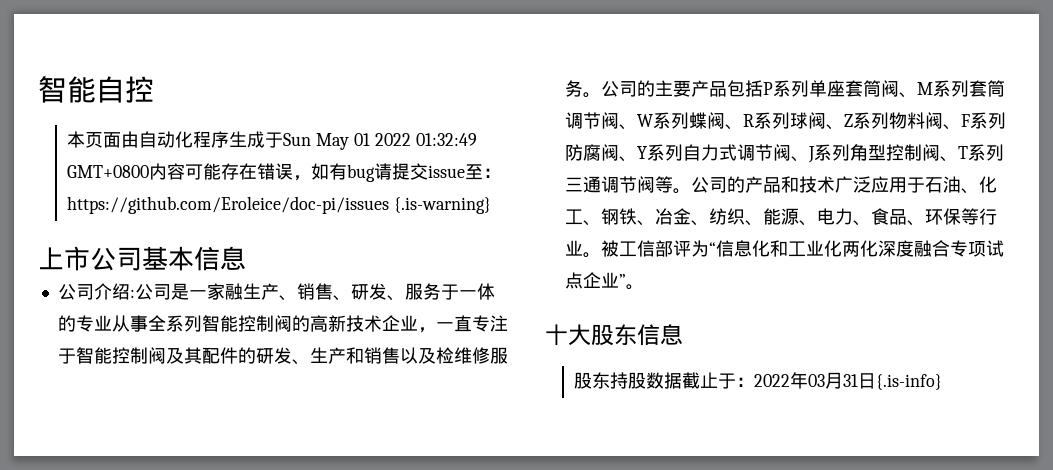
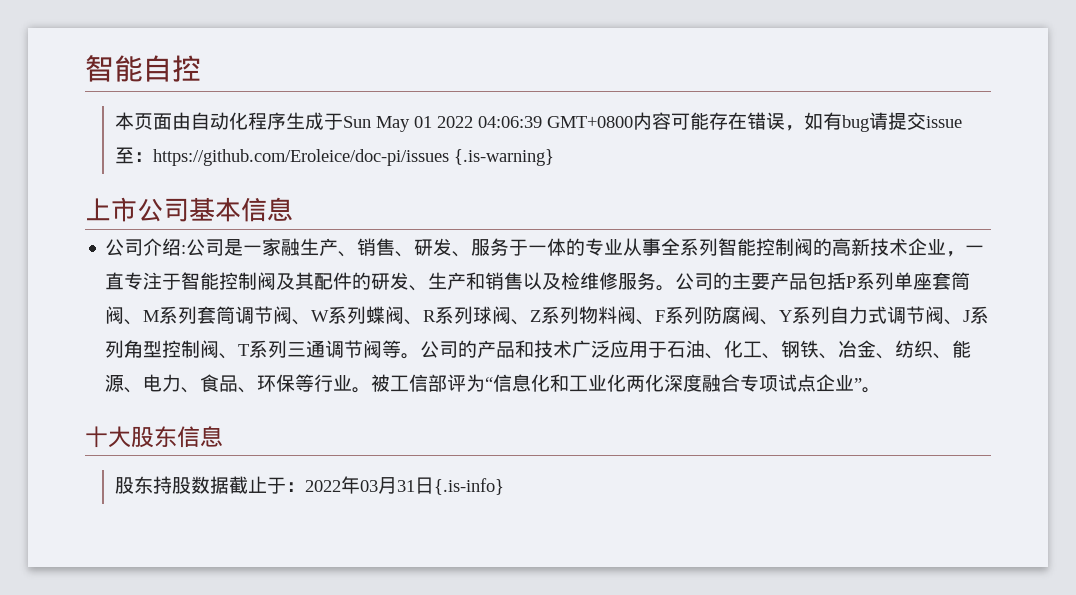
- 本页面由自动化程序生成于Sun May 01 2022 01:32:49 GMT+0800内容可能存在错误，如有bug请提交issue至：https://github.com/Eroleice/doc-pi/issues {.is-warning}
+ 本页面由自动化程序生成于Sun May 01 2022 04:06:39 GMT+0800内容可能存在错误，如有bug请提交issue至：https://github.com/Eroleice/doc-pi/issues {.is-warning}

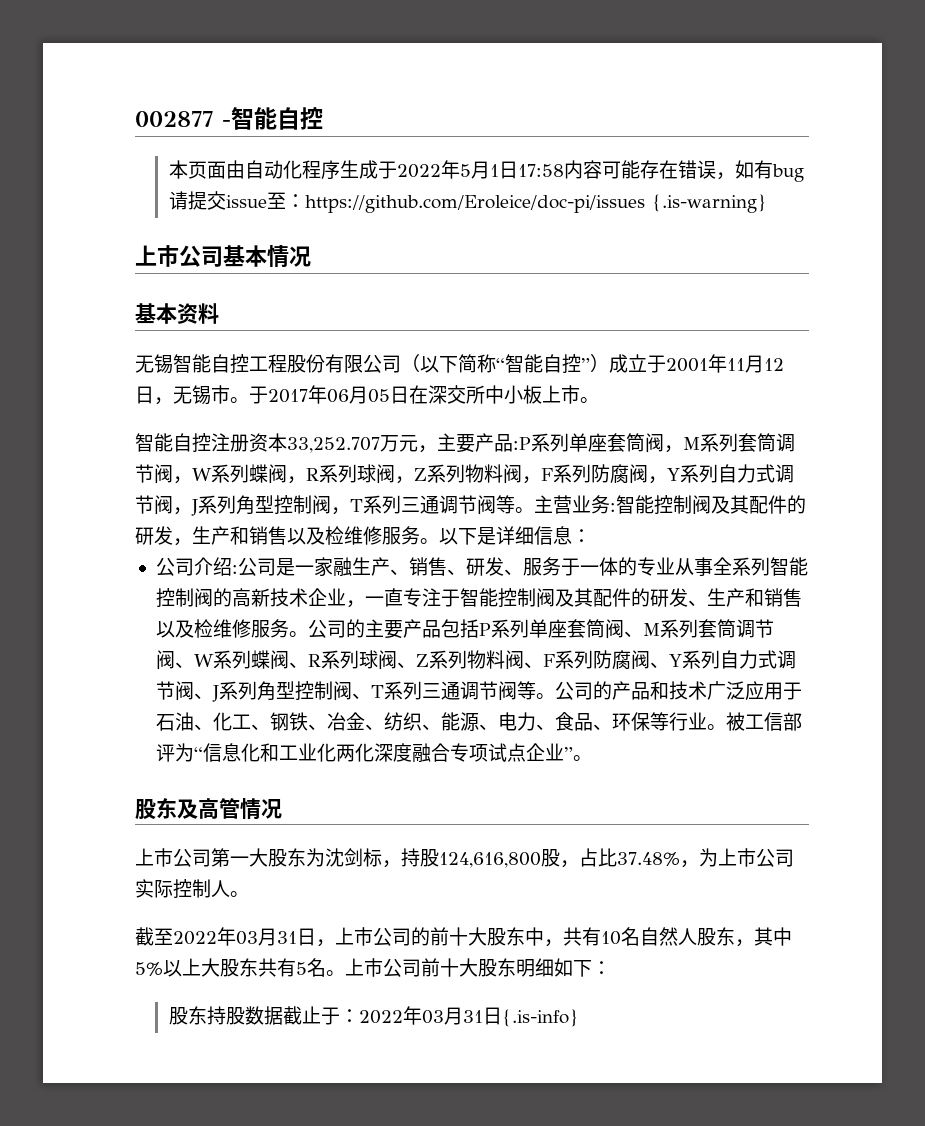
- 智能自控
+ 002877 -智能自控
- 本页面由自动化程序生成于Sun May 01 2022 04:06:39 GMT+0800内容可能存在错误，如有bug请提交issue至：https://github.com/Eroleice/doc-pi/issues {.is-warning}
+ 本页面由自动化程序生成于2022年5月1日17:58内容可能存在错误，如有bug请提交issue至：https://github.com/Eroleice/doc-pi/issues {.is-warning}
- 上市公司基本信息
+ 上市公司基本情况
+ 基本资料
+ 无锡智能自控工程股份有限公司（以下简称“智能自控”）成立于2001年11月12日，无锡市。于2017年06月05日在深交所中小板上市。
+ 智能自控注册资本33,252.707万元，主要产品:P系列单座套筒阀，M系列套筒调节阀，W系列蝶阀，R系列球阀，Z系列物料阀，F系列防腐阀，Y系列自力式调节阀，J系列角型控制阀，T系列三通调节阀等。主营业务:智能控制阀及其配件的研发，生产和销售以及检维修服务。以下是详细信息：
- 十大股东信息
+ 股东及高管情况
+ 上市公司第一大股东为沈剑标，持股124,616,800股，占比37.48%，为上市公司实际控制人。
+ 截至2022年03月31日，上市公司的前十大股东中，共有10名自然人股东，其中5%以上大股东共有5名。上市公司前十大股东明细如下：

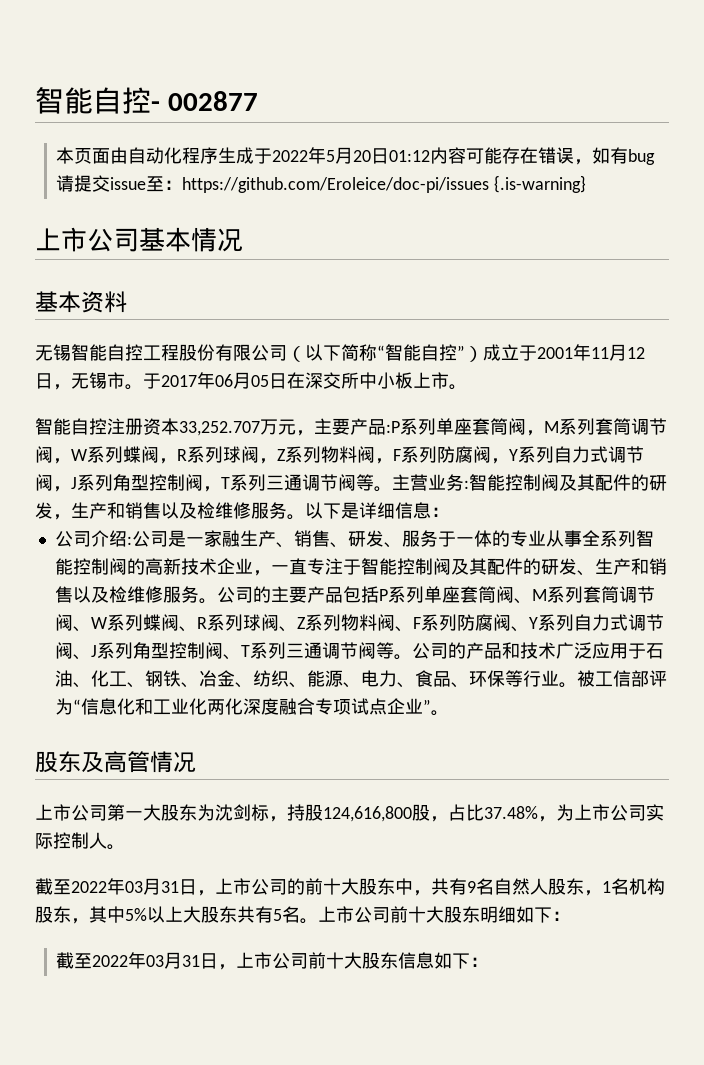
- 002877 -智能自控
+ 智能自控- 002877
- 本页面由自动化程序生成于2022年5月1日17:58内容可能存在错误，如有bug请提交issue至：https://github.com/Eroleice/doc-pi/issues {.is-warning}
+ 本页面由自动化程序生成于2022年5月20日01:12内容可能存在错误，如有bug请提交issue至：https://github.com/Eroleice/doc-pi/issues {.is-warning}
- 截至2022年03月31日，上市公司的前十大股东中，共有10名自然人股东，其中5%以上大股东共有5名。
+ 截至2022年03月31日，上市公司的前十大股东中，共有9名自然人股东，1名机构股东，其中5%以上大股东共有5名。
- 股东持股数据截止于：2022年03月31日{.is-info}
+ 截至2022年03月31日，上市公司前十大股东信息如下：

